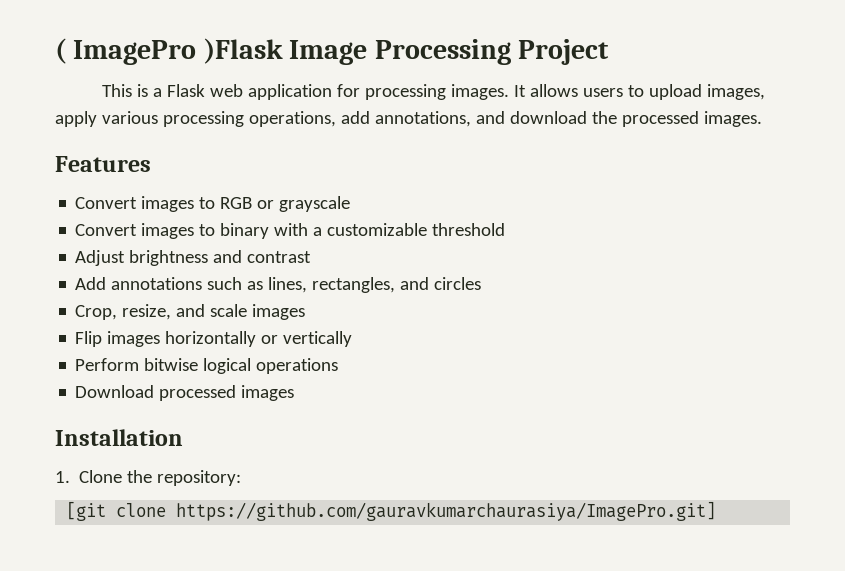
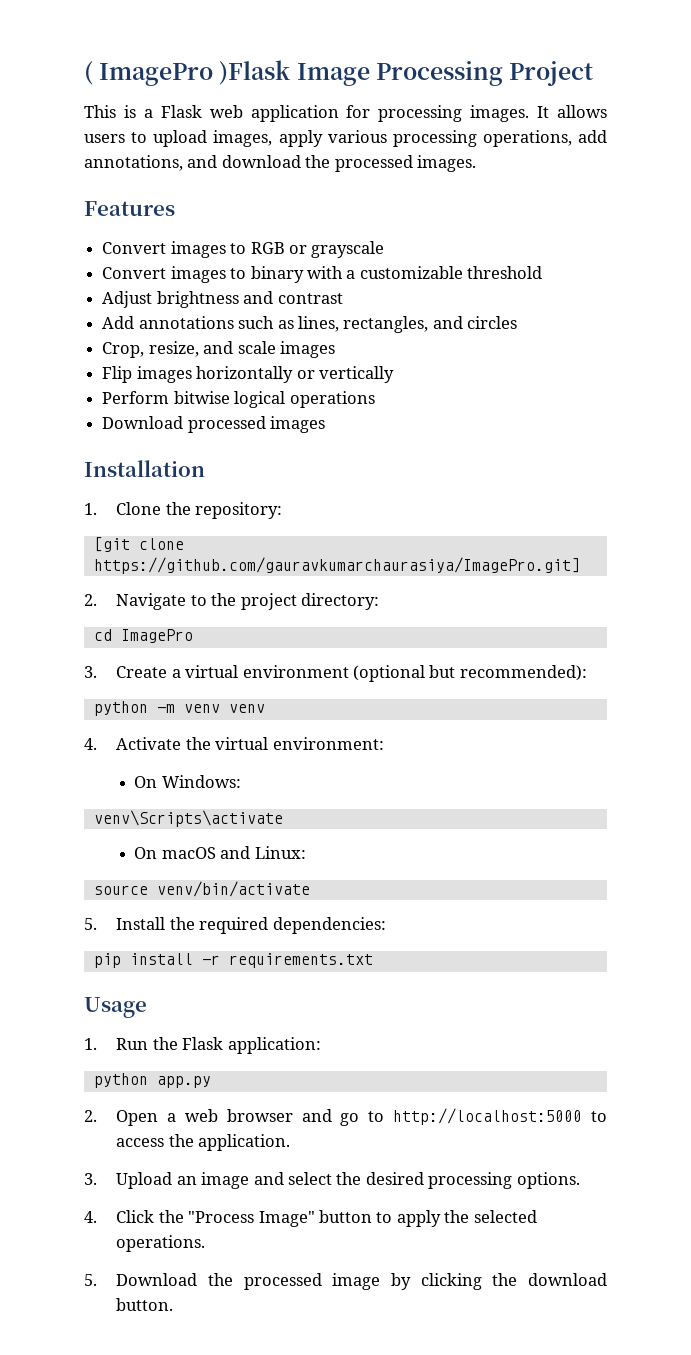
+ 2. Navigate to the project directory:
+ cd ImagePro
+ 3. Create a virtual environment (optional but recommended):
+ python -m venv venv
+ 4. Activate the virtual environment:
+ On Windows:
+ venv\Scripts\activate
+ On macOS and Linux:
+ source venv/bin/activate
+ 5. Install the required dependencies:
+ pip install -r requirements.txt
+ Usage
+ 1. Run the Flask application:
+ python app.py
+ 2. Open a web browser and go to http://localhost:5000 to access the application.
+ 3. Upload an image and select the desired processing options.
+ 4. Click the "Process Image" button to apply the selected operations.
+ 5. Download the processed image by clicking the download button.

